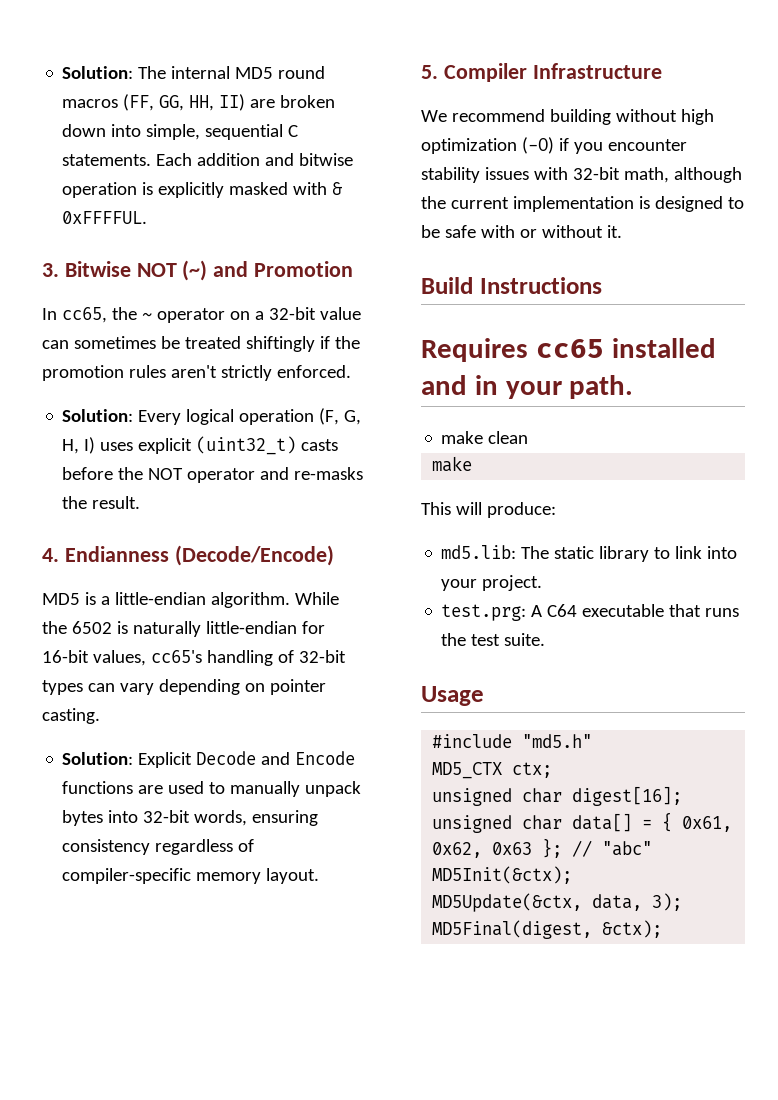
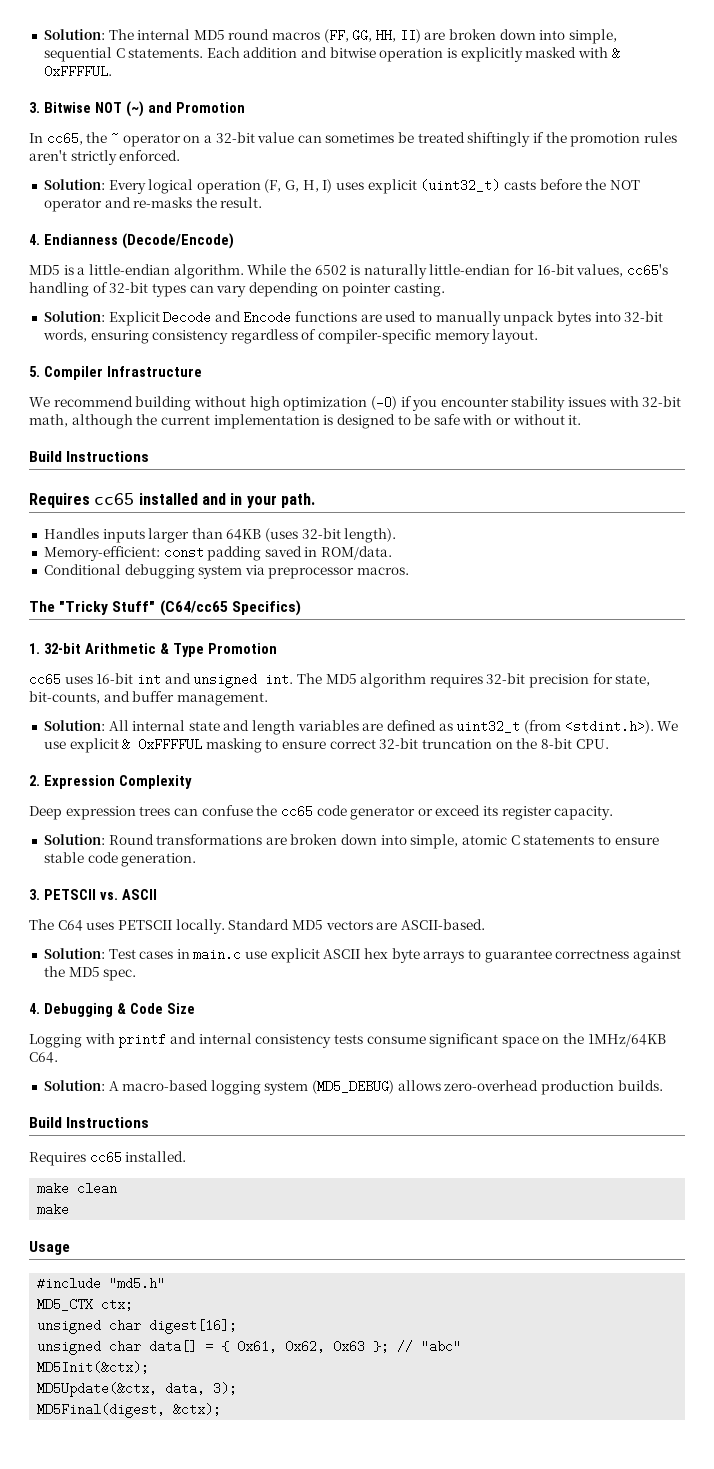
+ Handles inputs larger than 64KB (uses 32-bit length).
+ Memory-efficient: const padding saved in ROM/data.
+ Conditional debugging system via preprocessor macros.
+ The "Tricky Stuff" (C64/cc65 Specifics)
+ 1. 32-bit Arithmetic & Type Promotion
+ cc65 uses 16-bit int and unsigned int. The MD5 algorithm requires 32-bit precision for state, bit-counts, and buffer management.
+ Solution: All internal state and length variables are defined as uint32_t (from <stdint.h>). We use explicit & 0xFFFFUL masking to ensure correct 32-bit truncation on the 8-bit CPU.
+ 2. Expression Complexity
+ Deep expression trees can confuse the cc65 code generator or exceed its register capacity.
+ Solution: Round transformations are broken down into simple, atomic C statements to ensure stable code generation.
+ 3. PETSCII vs. ASCII
+ The C64 uses PETSCII locally. Standard MD5 vectors are ASCII-based.
+ Solution: Test cases in main.c use explicit ASCII hex byte arrays to guarantee correctness against the MD5 spec.
+ 4. Debugging & Code Size
+ Logging with printf and internal consistency tests consume significant space on the 1MHz/64KB C64.
+ Solution: A macro-based logging system (MD5_DEBUG) allows zero-overhead production builds.
+ Build Instructions
+ Requires cc65 installed.
  make clean
  make
- This will produce:
- md5.lib: The static library to link into your project.
- test.prg: A C64 executable that runs the test suite.

